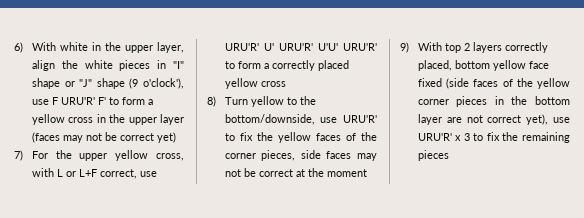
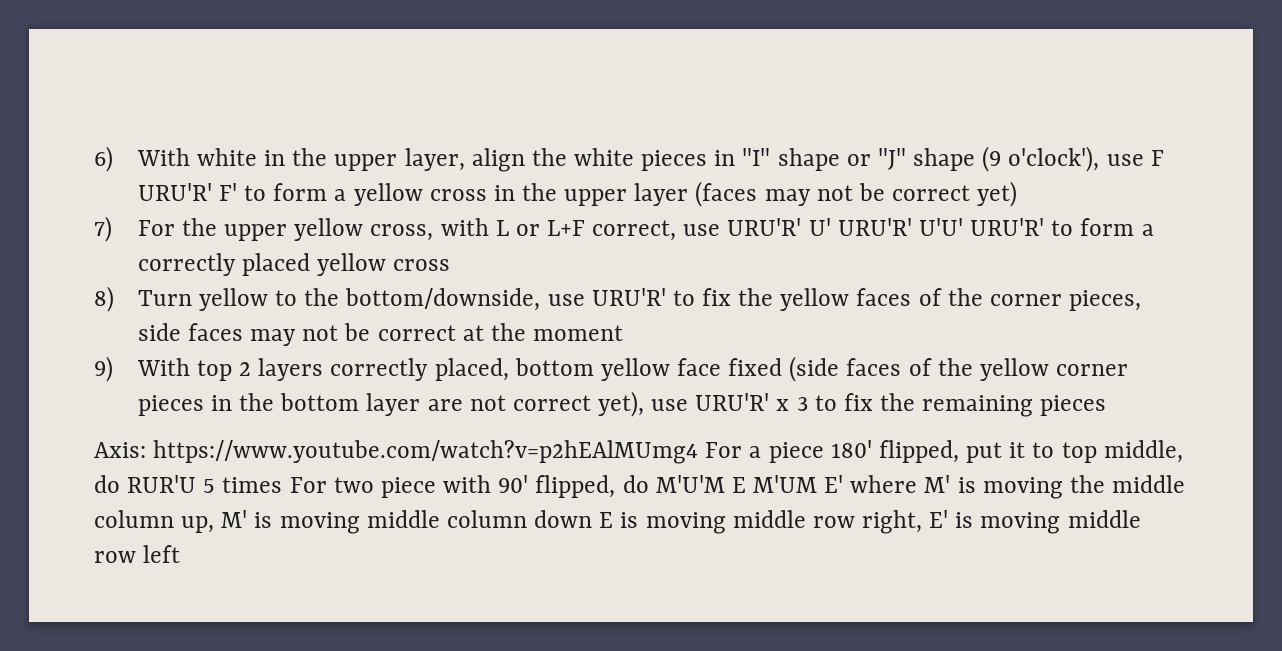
+ Axis: https://www.youtube.com/watch?v=p2hEAlMUmg4 For a piece 180' flipped, put it to top middle, do RUR'U 5 times For two piece with 90' flipped, do M'U'M E M'UM E' where M' is moving the middle column up, M' is moving middle column down E is moving middle row right, E' is moving middle row left

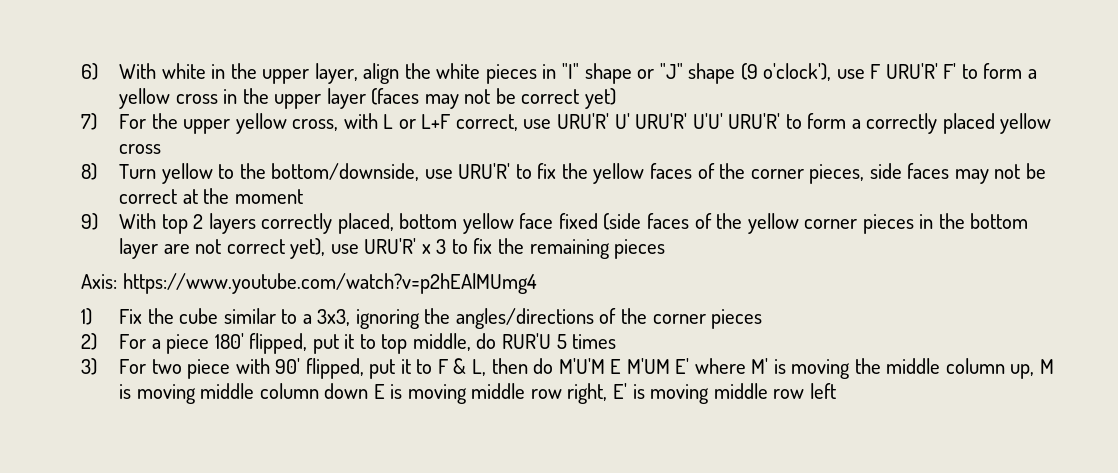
- Axis: https://www.youtube.com/watch?v=p2hEAlMUmg4 For a piece 180' flipped, put it to top middle, do RUR'U 5 times For two piece with 90' flipped, do M'U'M E M'UM E' where M' is moving the middle column up, M' is moving middle column down E is moving middle row right, E' is moving middle row left
+ Axis: https://www.youtube.com/watch?v=p2hEAlMUmg4
+ 1) Fix the cube similar to a 3x3, ignoring the angles/directions of the corner pieces
+ 2) For a piece 180' flipped, put it to top middle, do RUR'U 5 times
+ 3) For two piece with 90' flipped, put it to F & L, then do M'U'M E M'UM E' where M' is moving the middle column up, M is moving middle column down E is moving middle row right, E' is moving middle row left

